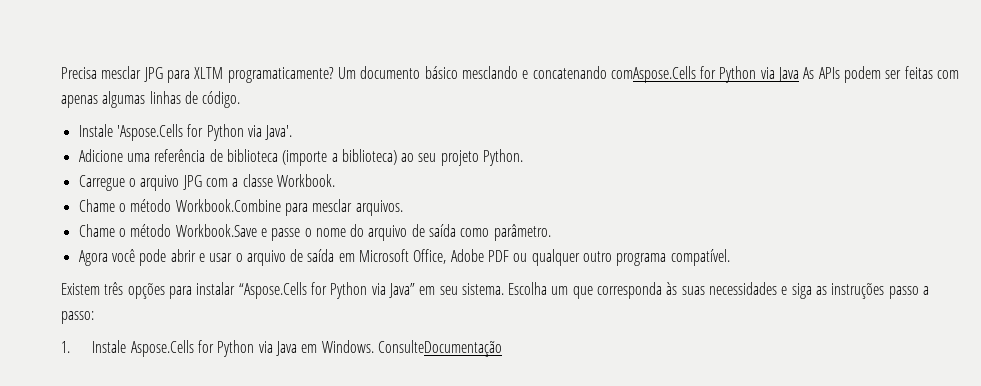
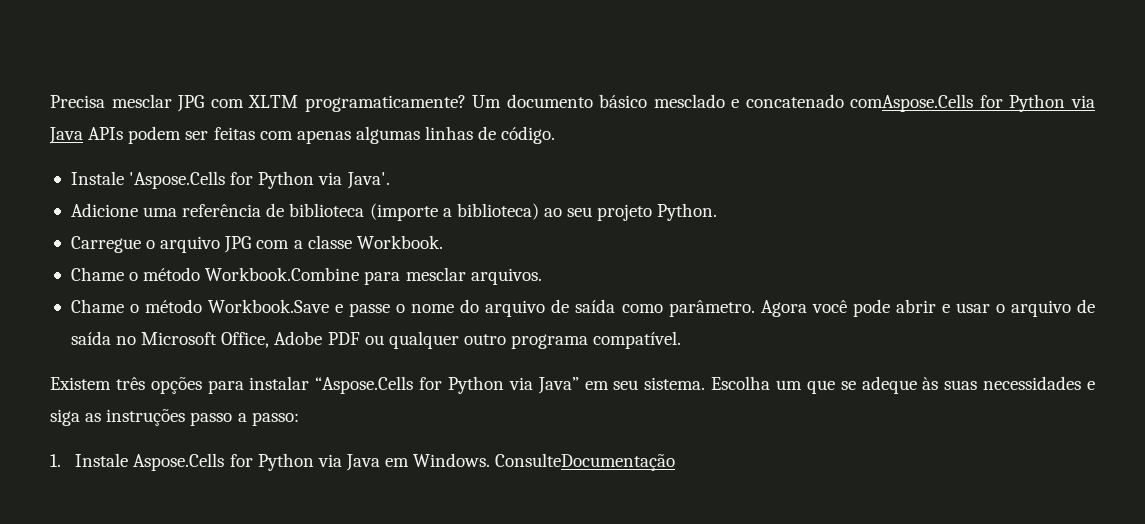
- Precisa mesclar JPG para XLTM programaticamente?
+ Precisa mesclar JPG com XLTM programaticamente?
- Um documento básico mesclando e concatenando comAspose.Cells for Python via Java As APIs podem ser feitas com apenas algumas linhas de código.
+ Um documento básico mesclado e concatenado comAspose.Cells for Python via Java APIs podem ser feitas com apenas algumas linhas de código.
- Chame o método Workbook.Save e passe o nome do arquivo de saída como parâmetro.
- Agora você pode abrir e usar o arquivo de saída em Microsoft Office, Adobe PDF ou qualquer outro programa compatível.
+ Chame o método Workbook.Save e passe o nome do arquivo de saída como parâmetro. Agora você pode abrir e usar o arquivo de saída no Microsoft Office, Adobe PDF ou qualquer outro programa compatível.
- Escolha um que corresponda às suas necessidades e siga as instruções passo a passo:
+ Escolha um que se adeque às suas necessidades e siga as instruções passo a passo:

